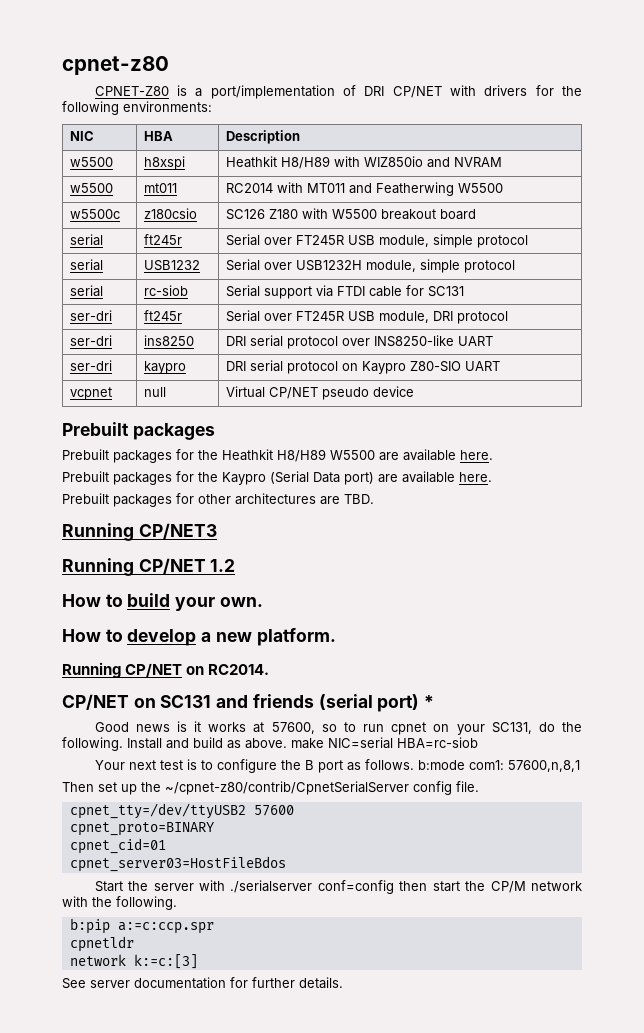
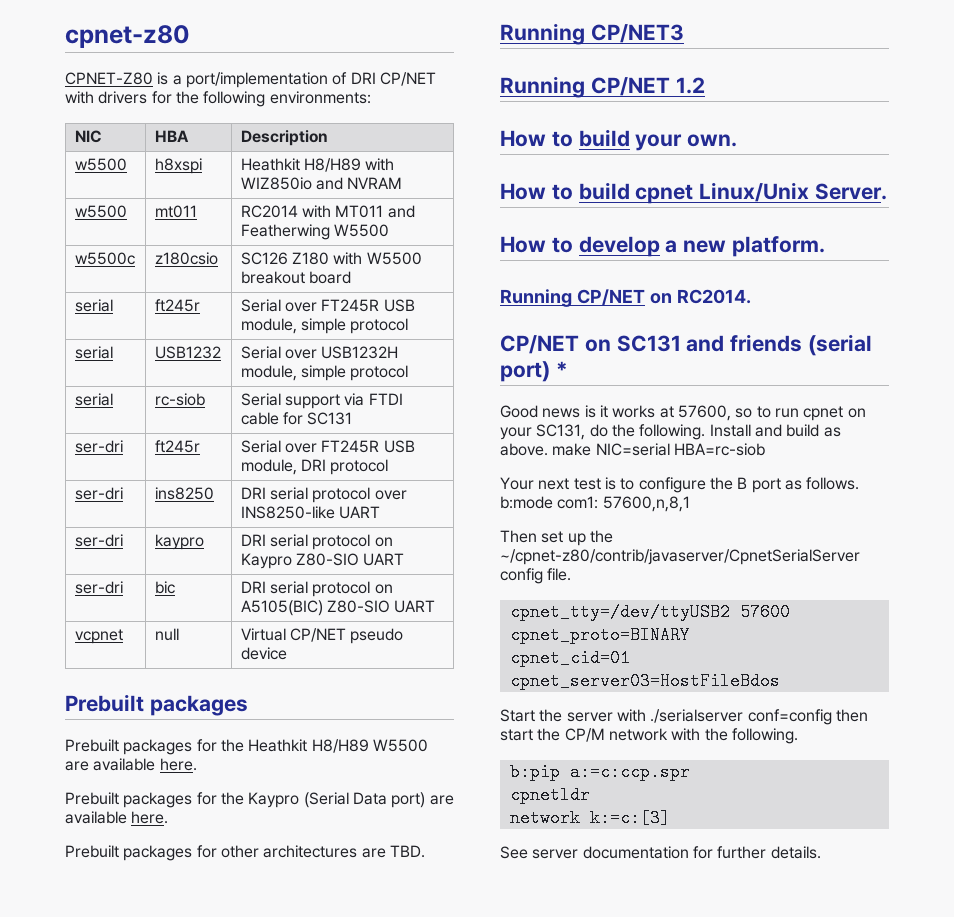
+ ser-dri | bic | DRI serial protocol on A5105(BIC) Z80-SIO UART
+ How to build cpnet Linux/Unix Server.
- Then set up the ~/cpnet-z80/contrib/CpnetSerialServer config file.
+ Then set up the ~/cpnet-z80/contrib/javaserver/CpnetSerialServer config file.

